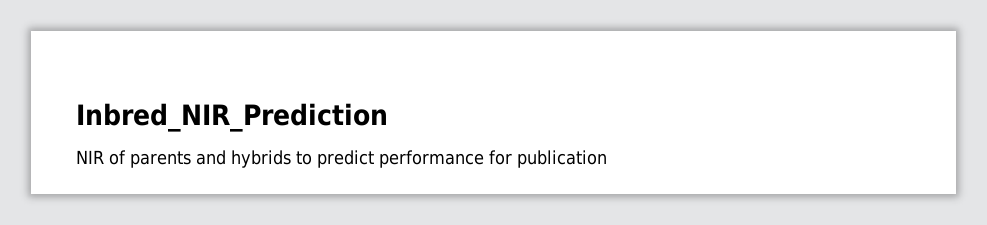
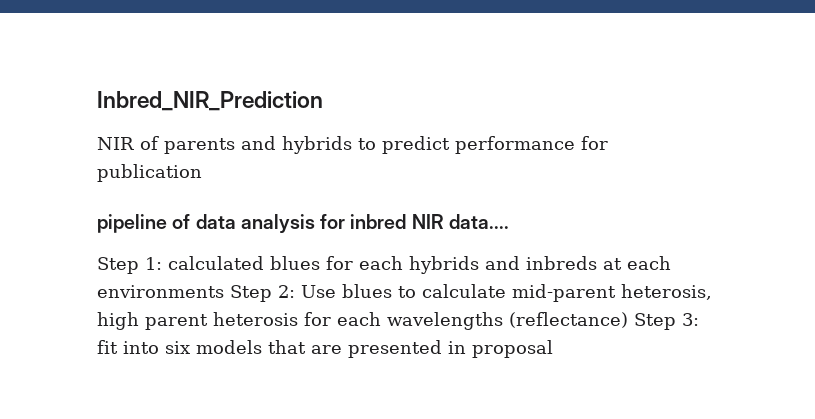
+ pipeline of data analysis for inbred NIR data....
+ Step 1: calculated blues for each hybrids and inbreds at each environments Step 2: Use blues to calculate mid-parent heterosis, high parent heterosis for each wavelengths (reflectance) Step 3: fit into six models that are presented in proposal

